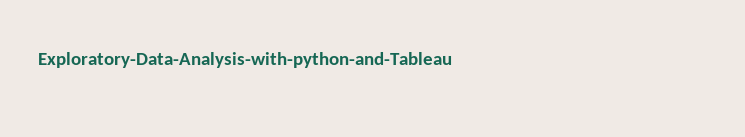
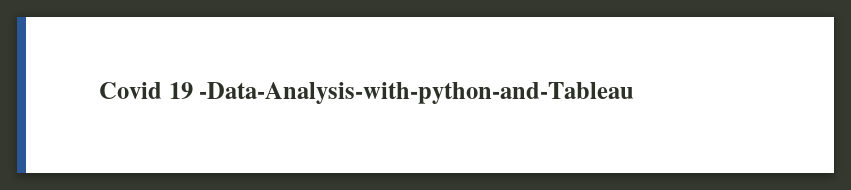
- Exploratory-Data-Analysis-with-python-and-Tableau
+ Covid 19 -Data-Analysis-with-python-and-Tableau

